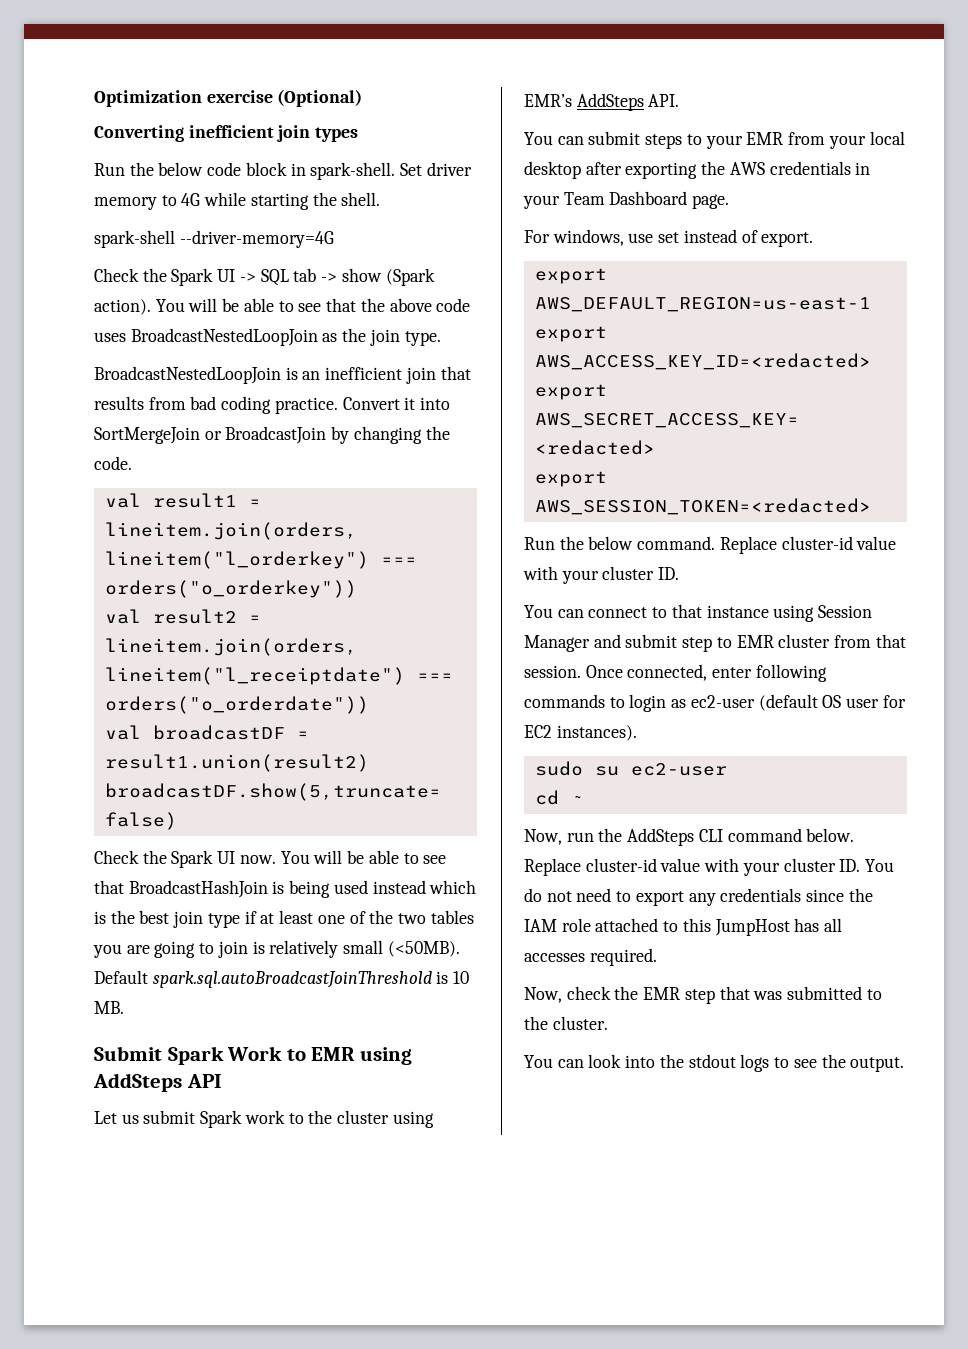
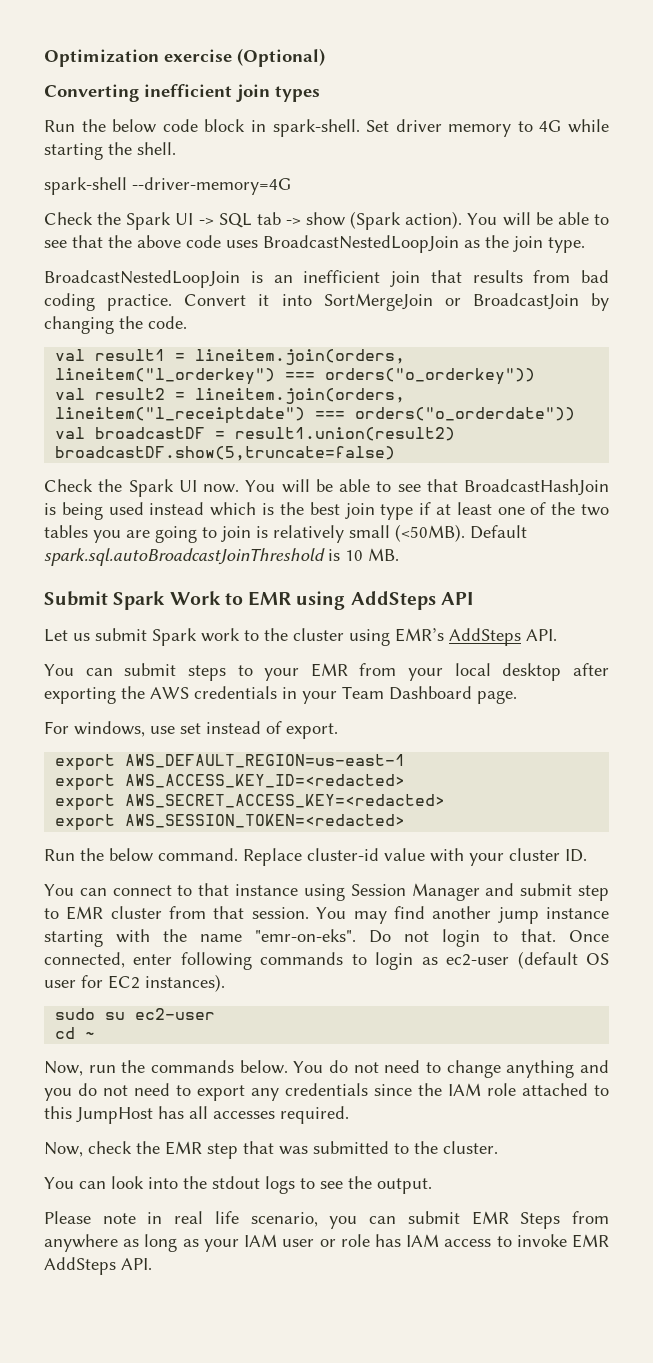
+ You may find another jump instance starting with the name "emr-on-eks". Do not login to that.
- Now, run the AddSteps CLI command below. Replace cluster-id value with your cluster ID. You do not need to export any credentials since the IAM role attached to this JumpHost has all accesses required.
+ Now, run the commands below. You do not need to change anything and you do not need to export any credentials since the IAM role attached to this JumpHost has all accesses required.
+ Please note in real life scenario, you can submit EMR Steps from anywhere as long as your IAM user or role has IAM access to invoke EMR AddSteps API.

